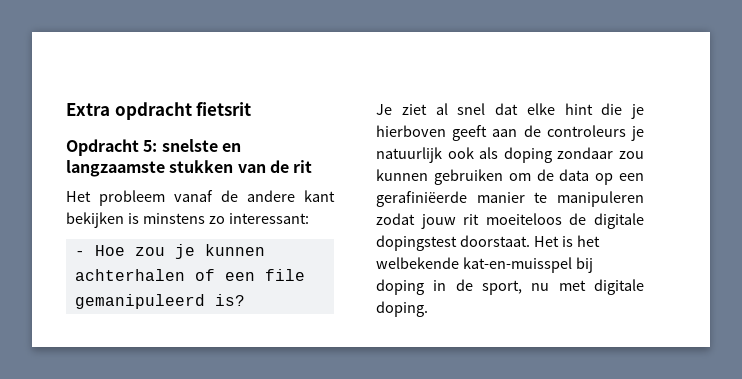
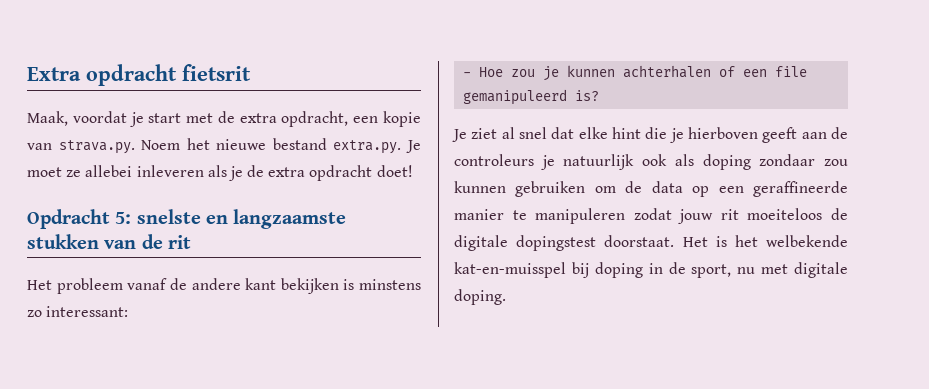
+ Maak, voordat je start met de extra opdracht, een kopie van strava.py. Noem het nieuwe bestand extra.py. Je moet ze allebei inleveren als je de extra opdracht doet!
- Je ziet al snel dat elke hint die je hierboven geeft aan de controleurs je natuurlijk ook als doping zondaar zou kunnen gebruiken om de data op een gerafiniëerde manier te manipuleren zodat jouw rit moeiteloos de digitale dopingstest doorstaat.
+ Je ziet al snel dat elke hint die je hierboven geeft aan de controleurs je natuurlijk ook als doping zondaar zou kunnen gebruiken om de data op een geraffineerde manier te manipuleren zodat jouw rit moeiteloos de digitale dopingstest doorstaat.

